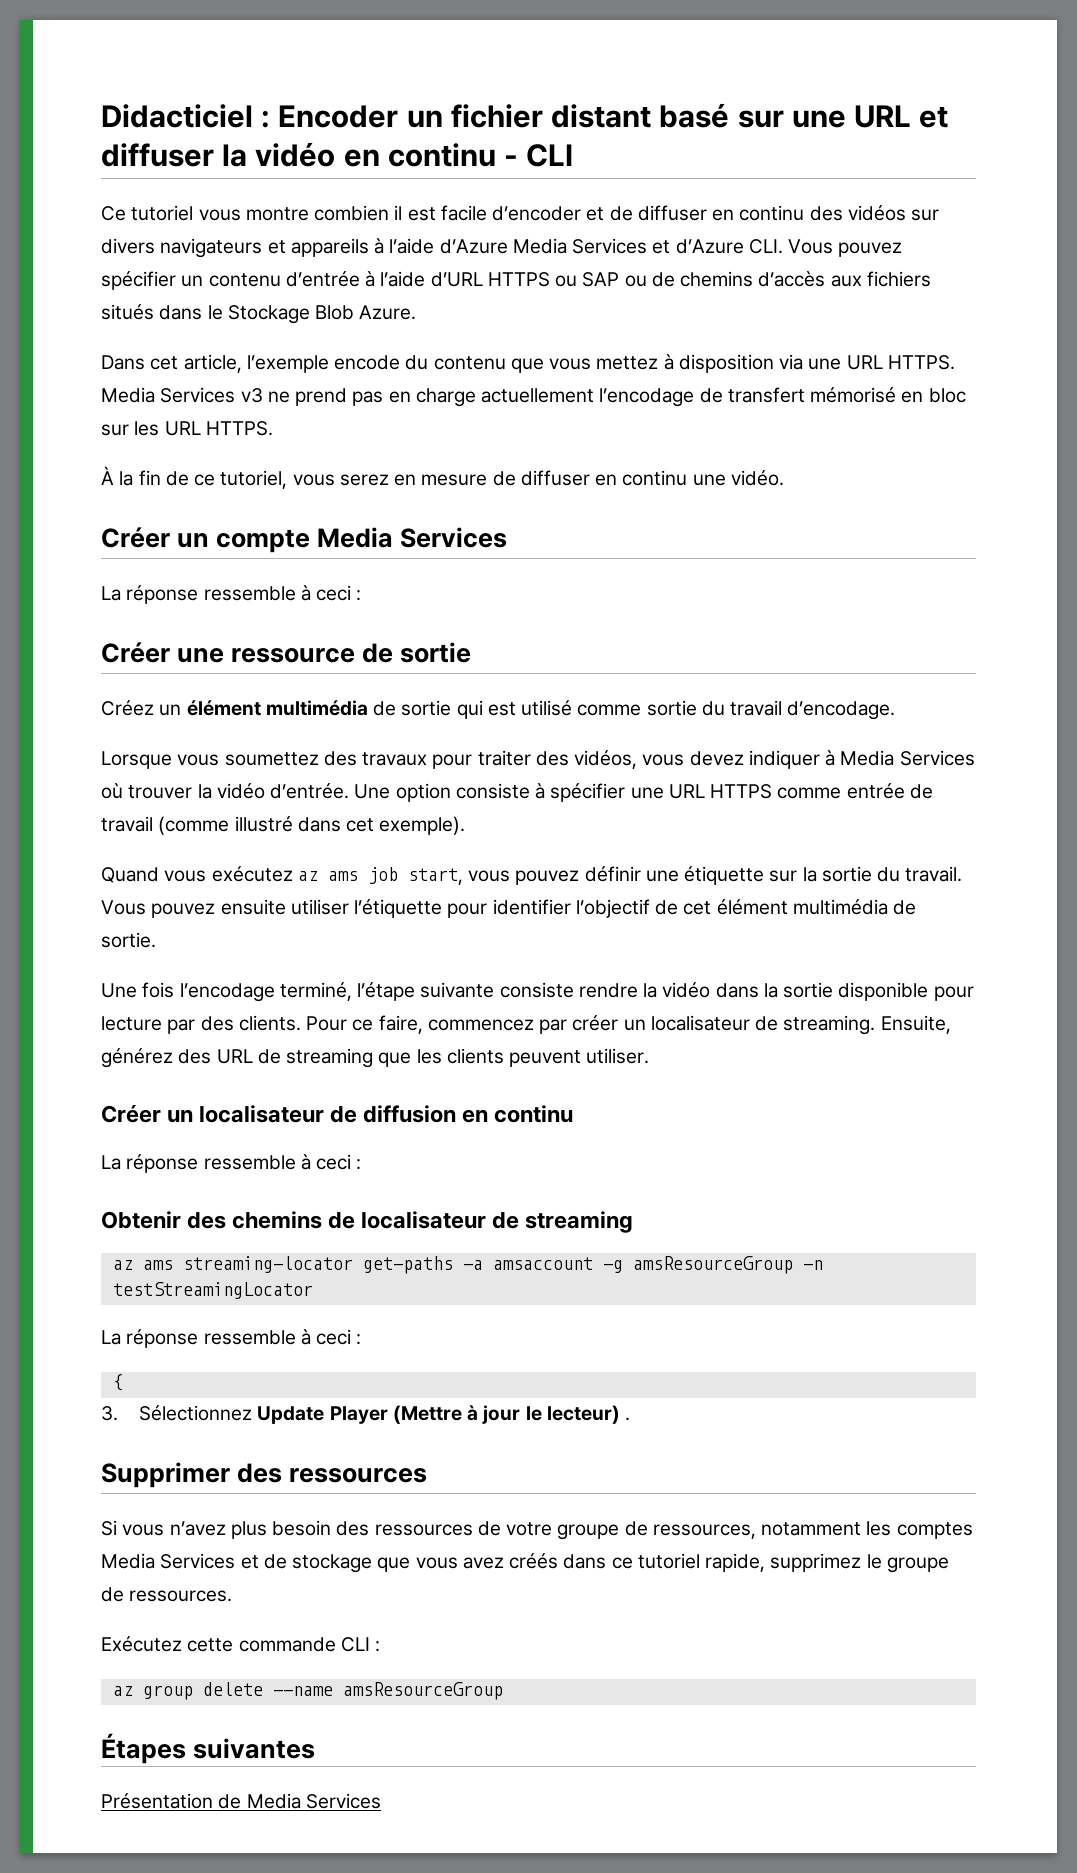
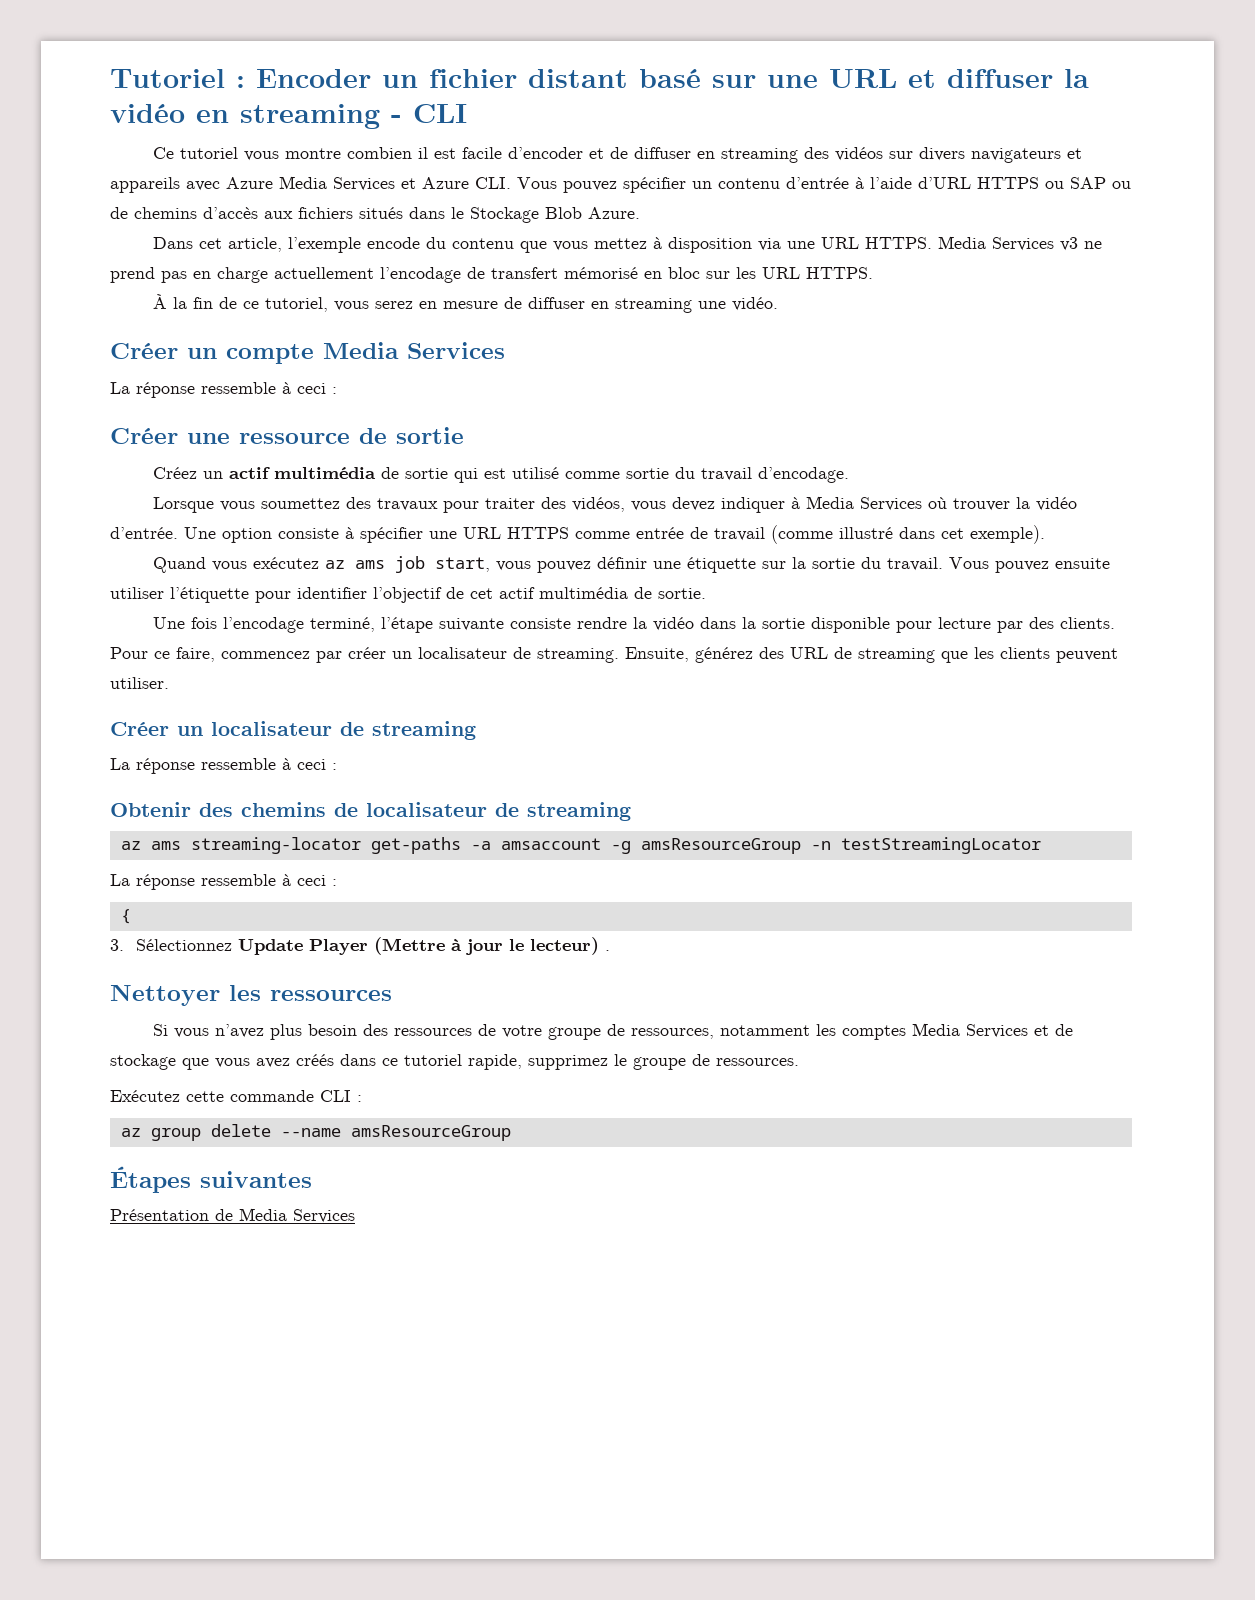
- Didacticiel : Encoder un fichier distant basé sur une URL et diffuser la vidéo en continu - CLI
+ Tutoriel : Encoder un fichier distant basé sur une URL et diffuser la vidéo en streaming - CLI
- Ce tutoriel vous montre combien il est facile d’encoder et de diffuser en continu des vidéos sur divers navigateurs et appareils à l’aide d’Azure Media Services et d’Azure CLI. Vous pouvez spécifier un contenu d’entrée à l’aide d’URL HTTPS ou SAP ou de chemins d’accès aux fichiers situés dans le Stockage Blob Azure.
+ Ce tutoriel vous montre combien il est facile d’encoder et de diffuser en streaming des vidéos sur divers navigateurs et appareils avec Azure Media Services et Azure CLI. Vous pouvez spécifier un contenu d’entrée à l’aide d’URL HTTPS ou SAP ou de chemins d’accès aux fichiers situés dans le Stockage Blob Azure.
- À la fin de ce tutoriel, vous serez en mesure de diffuser en continu une vidéo.
+ À la fin de ce tutoriel, vous serez en mesure de diffuser en streaming une vidéo.
- Créez un élément multimédia de sortie qui est utilisé comme sortie du travail d’encodage.
+ Créez un actif multimédia de sortie qui est utilisé comme sortie du travail d’encodage.
- Vous pouvez ensuite utiliser l’étiquette pour identifier l’objectif de cet élément multimédia de sortie.
+ Vous pouvez ensuite utiliser l’étiquette pour identifier l’objectif de cet actif multimédia de sortie.
- Créer un localisateur de diffusion en continu
+ Créer un localisateur de streaming
- Supprimer des ressources
+ Nettoyer les ressources

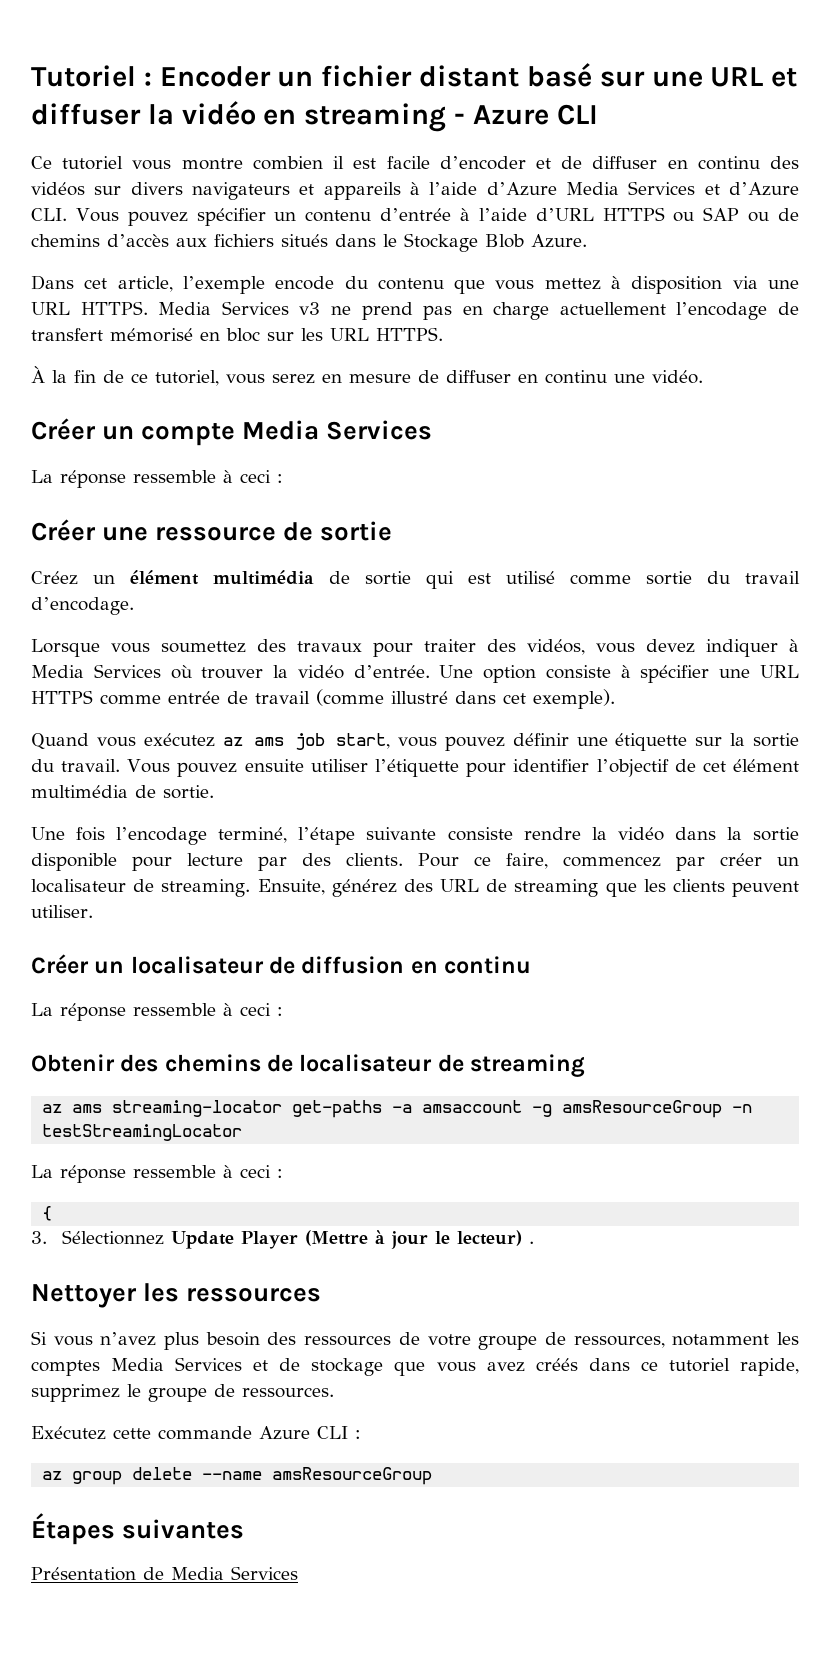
- Tutoriel : Encoder un fichier distant basé sur une URL et diffuser la vidéo en streaming - CLI
+ Tutoriel : Encoder un fichier distant basé sur une URL et diffuser la vidéo en streaming - Azure CLI
- Ce tutoriel vous montre combien il est facile d’encoder et de diffuser en streaming des vidéos sur divers navigateurs et appareils avec Azure Media Services et Azure CLI. Vous pouvez spécifier un contenu d’entrée à l’aide d’URL HTTPS ou SAP ou de chemins d’accès aux fichiers situés dans le Stockage Blob Azure.
+ Ce tutoriel vous montre combien il est facile d’encoder et de diffuser en continu des vidéos sur divers navigateurs et appareils à l’aide d’Azure Media Services et d’Azure CLI. Vous pouvez spécifier un contenu d’entrée à l’aide d’URL HTTPS ou SAP ou de chemins d’accès aux fichiers situés dans le Stockage Blob Azure.
- À la fin de ce tutoriel, vous serez en mesure de diffuser en streaming une vidéo.
+ À la fin de ce tutoriel, vous serez en mesure de diffuser en continu une vidéo.
- Créez un actif multimédia de sortie qui est utilisé comme sortie du travail d’encodage.
+ Créez un élément multimédia de sortie qui est utilisé comme sortie du travail d’encodage.
- Vous pouvez ensuite utiliser l’étiquette pour identifier l’objectif de cet actif multimédia de sortie.
+ Vous pouvez ensuite utiliser l’étiquette pour identifier l’objectif de cet élément multimédia de sortie.
- Créer un localisateur de streaming
+ Créer un localisateur de diffusion en continu
- Exécutez cette commande CLI :
+ Exécutez cette commande Azure CLI :

